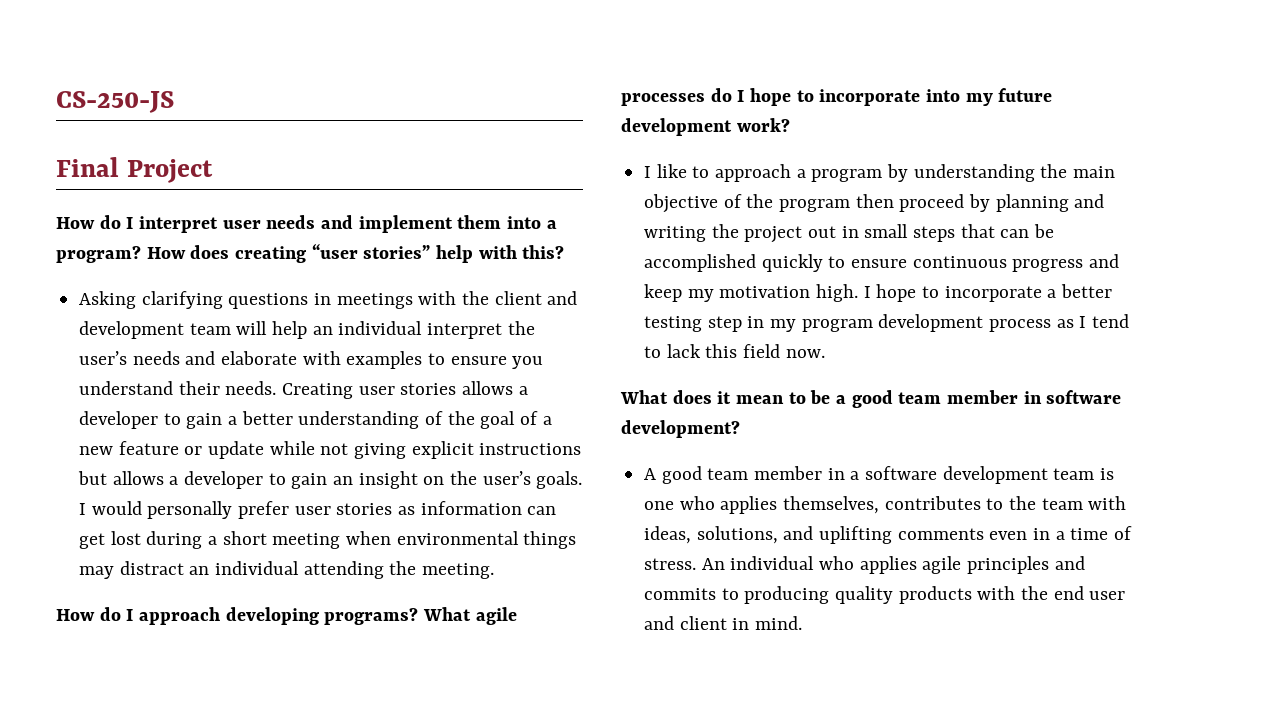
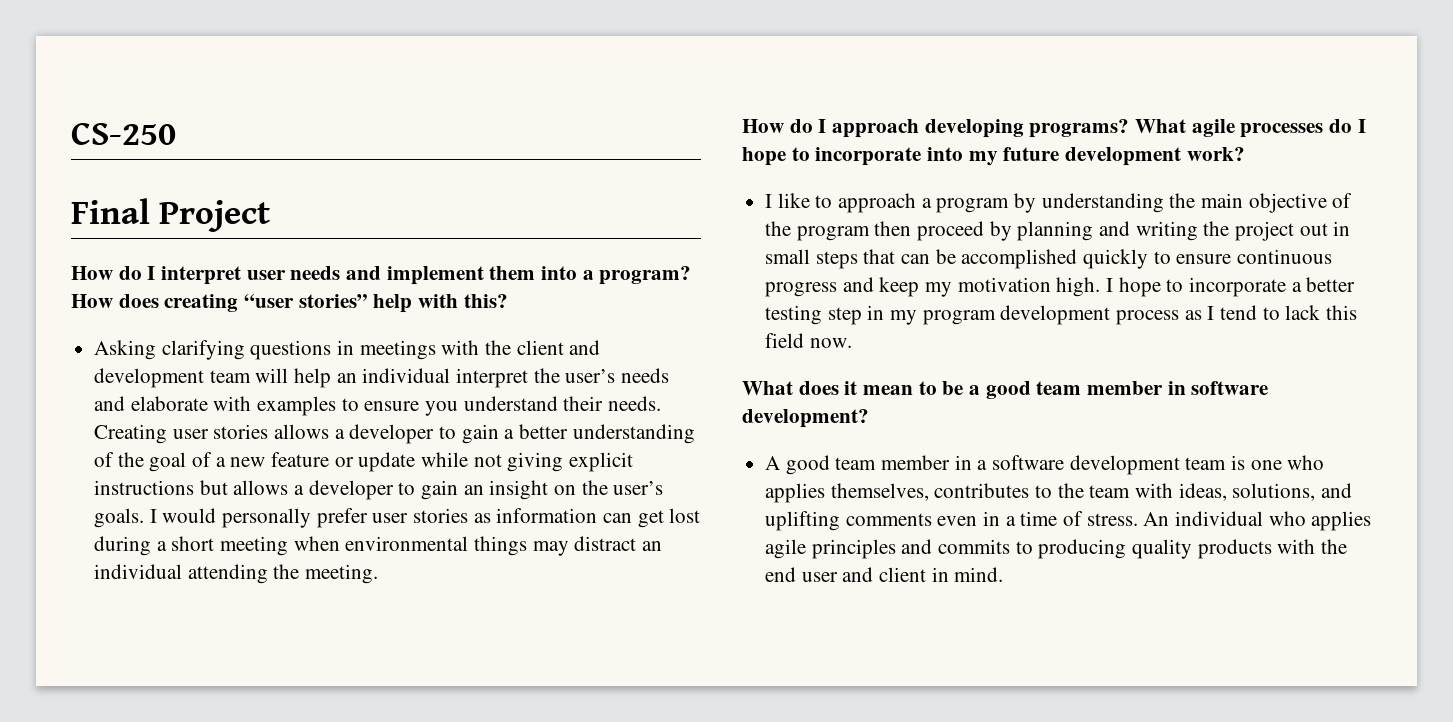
- CS-250-JS
+ CS-250

